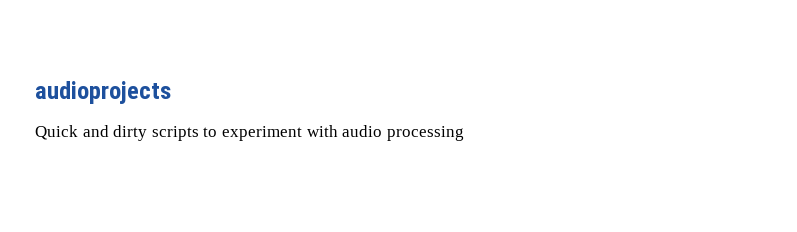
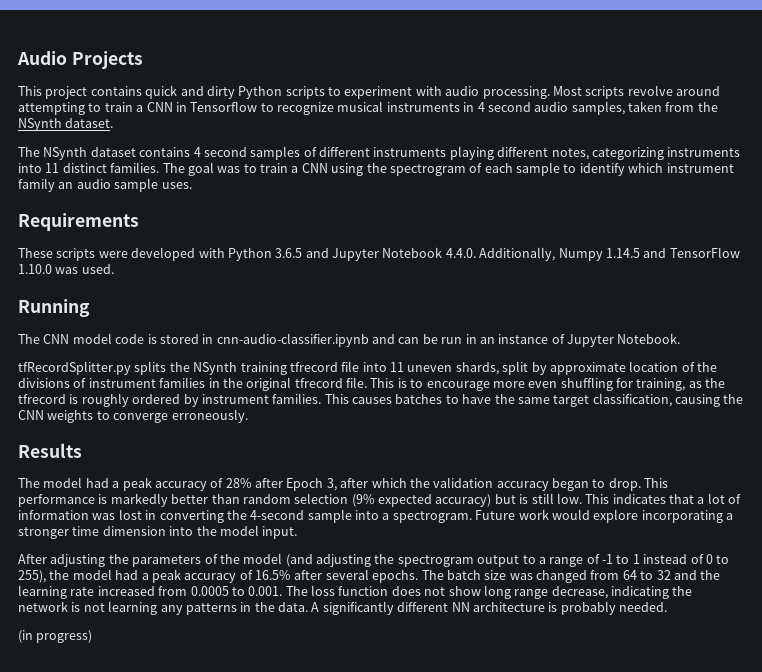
- audioprojects
- Quick and dirty scripts to experiment with audio processing
+ Audio Projects
+ This project contains quick and dirty Python scripts to experiment with audio processing. Most scripts revolve around attempting to train a CNN in Tensorflow to recognize musical instruments in 4 second audio samples, taken from the NSynth dataset.
+ The NSynth dataset contains 4 second samples of different instruments playing different notes, categorizing instruments into 11 distinct families. The goal was to train a CNN using the spectrogram of each sample to identify which instrument family an audio sample uses.
+ Requirements
+ These scripts were developed with Python 3.6.5 and Jupyter Notebook 4.4.0. Additionally, Numpy 1.14.5 and TensorFlow 1.10.0 was used.
+ Running
+ The CNN model code is stored in cnn-audio-classifier.ipynb and can be run in an instance of Jupyter Notebook.
+ tfRecordSplitter.py splits the NSynth training tfrecord file into 11 uneven shards, split by approximate location of the divisions of instrument families in the original tfrecord file. This is to encourage more even shuffling for training, as the tfrecord is roughly ordered by instrument families. This causes batches to have the same target classification, causing the CNN weights to converge erroneously.
+ Results
+ The model had a peak accuracy of 28% after Epoch 3, after which the validation accuracy began to drop. This performance is markedly better than random selection (9% expected accuracy) but is still low. This indicates that a lot of information was lost in converting the 4-second sample into a spectrogram. Future work would explore incorporating a stronger time dimension into the model input.
+ After adjusting the parameters of the model (and adjusting the spectrogram output to a range of -1 to 1 instead of 0 to 255), the model had a peak accuracy of 16.5% after several epochs. The batch size was changed from 64 to 32 and the learning rate increased from 0.0005 to 0.001. The loss function does not show long range decrease, indicating the network is not learning any patterns in the data. A significantly different NN architecture is probably needed.
+ (in progress)

